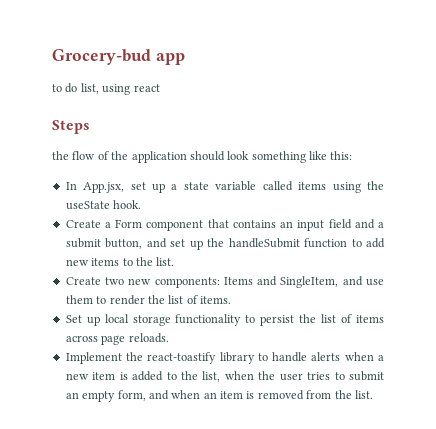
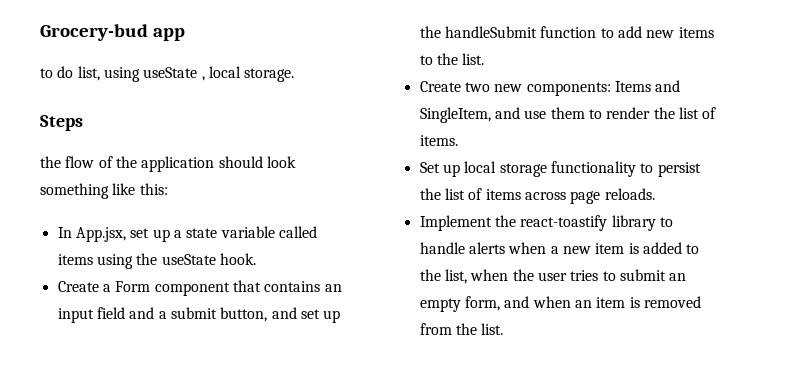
- to do list, using react
+ to do list, using useState , local storage.

